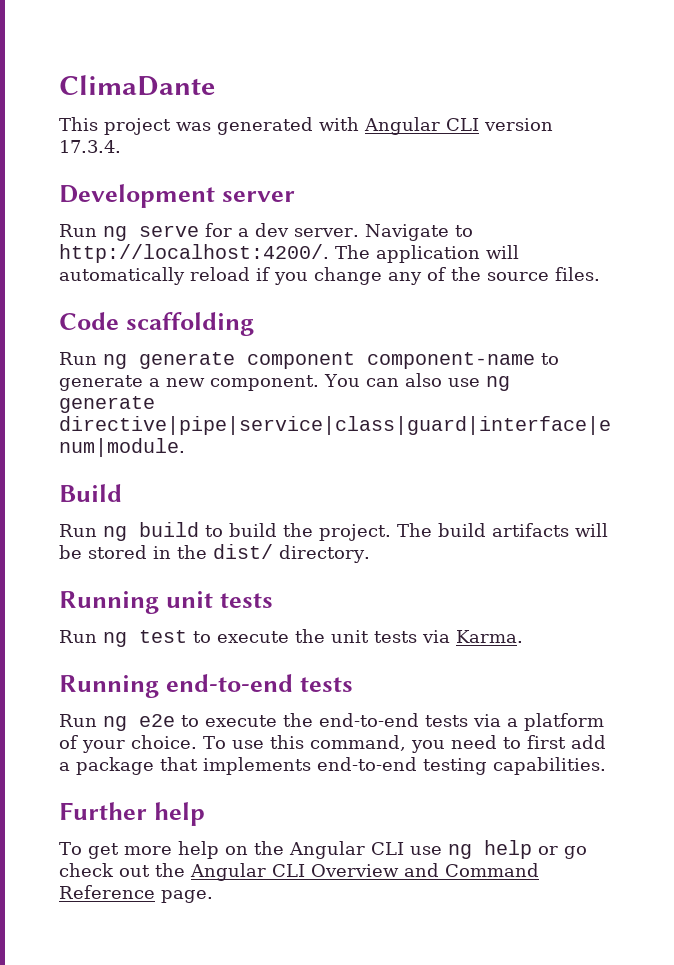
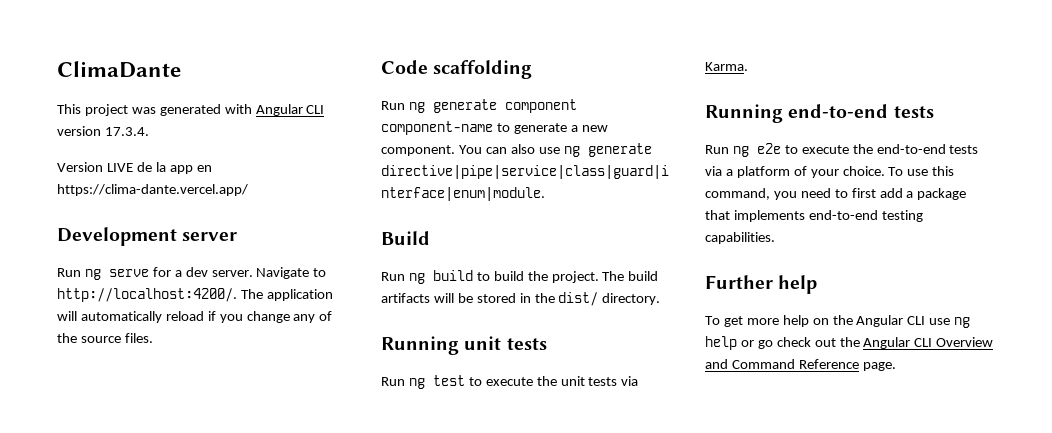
+ Version LIVE de la app en https://clima-dante.vercel.app/

